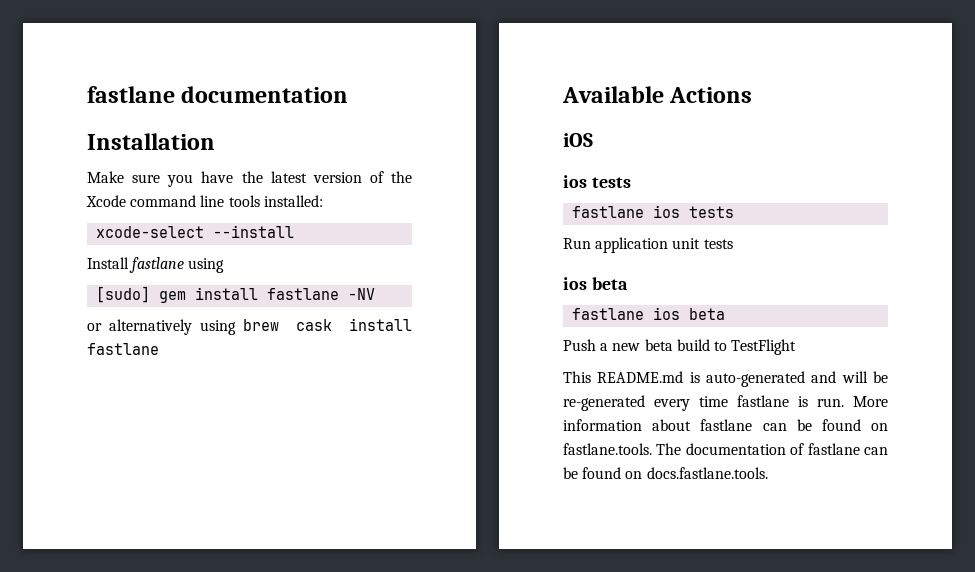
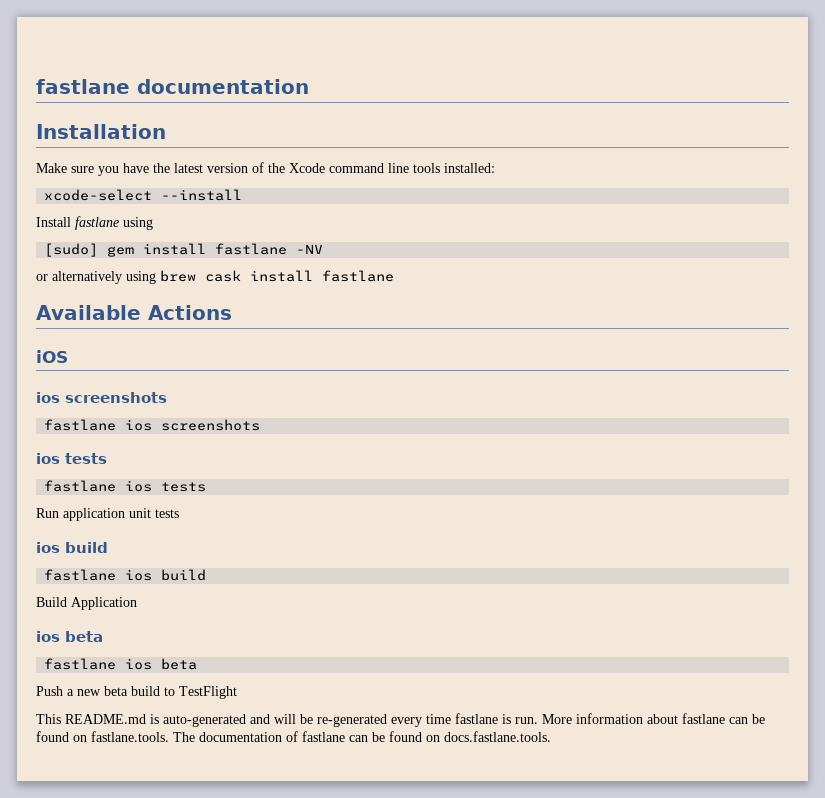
  iOS
+ ios screenshots
+ fastlane ios screenshots
  Run application unit tests
+ ios build
+ fastlane ios build
+ Build Application

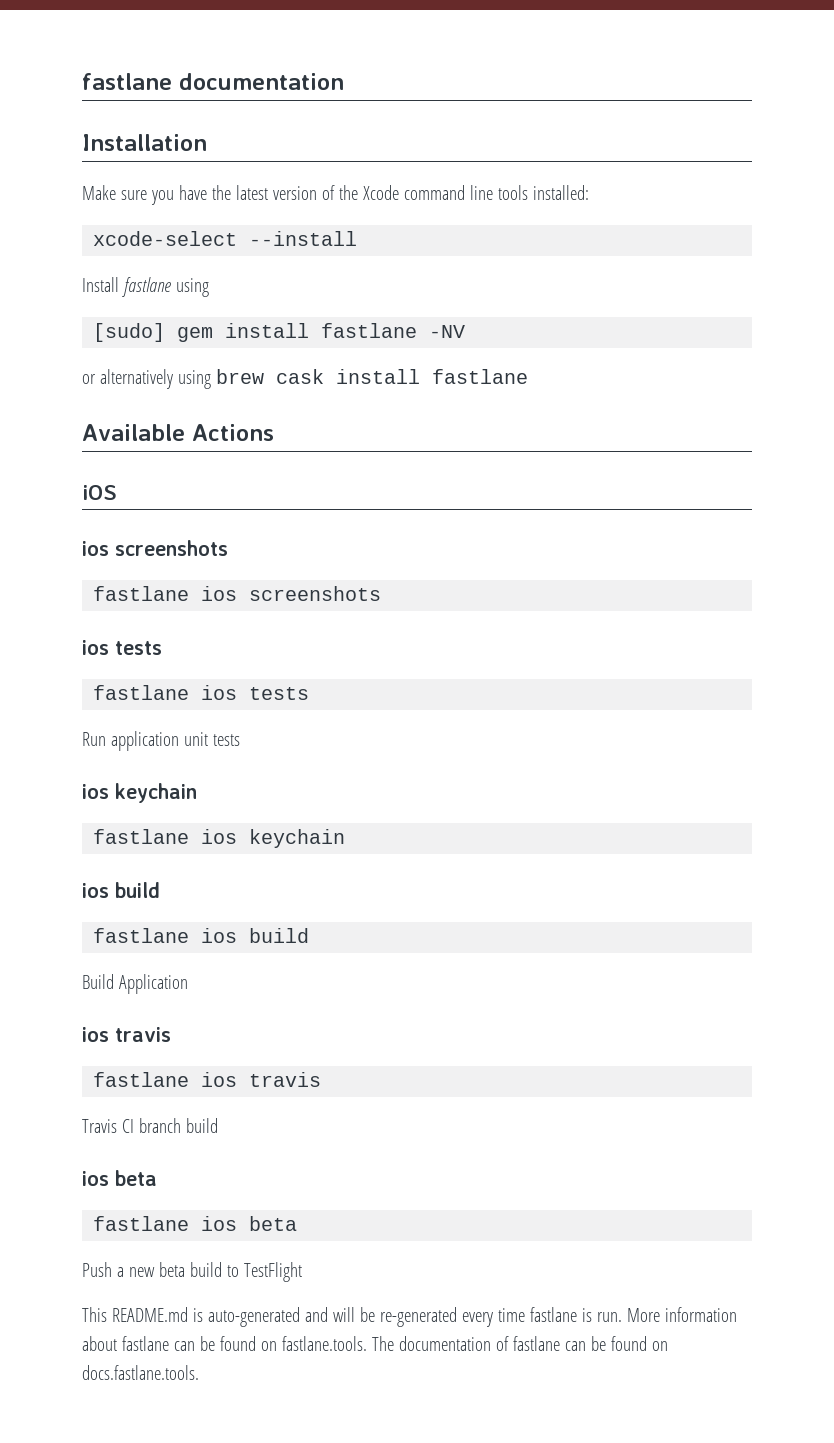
  Run application unit tests
+ ios keychain
+ fastlane ios keychain
  Build Application
+ ios travis
+ fastlane ios travis
+ Travis CI branch build

